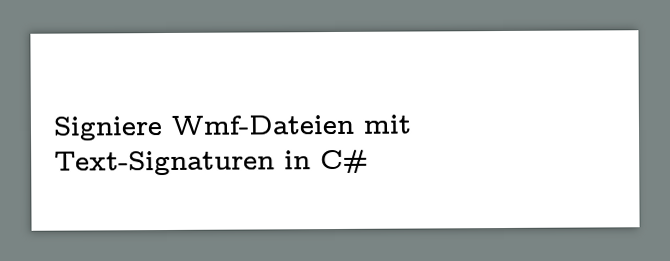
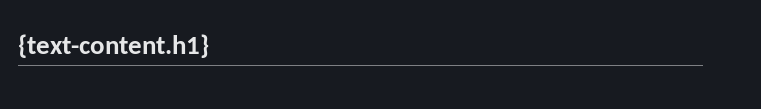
- Signiere Wmf-Dateien mit Text-Signaturen in C#
+ {text-content.h1}

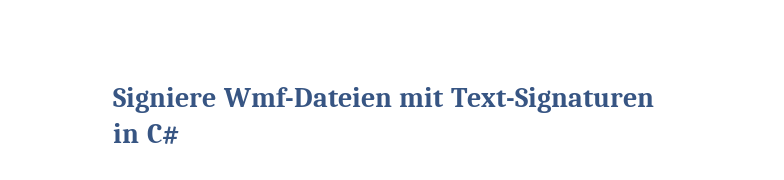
- {text-content.h1}
+ Signiere Wmf-Dateien mit Text-Signaturen in C#

